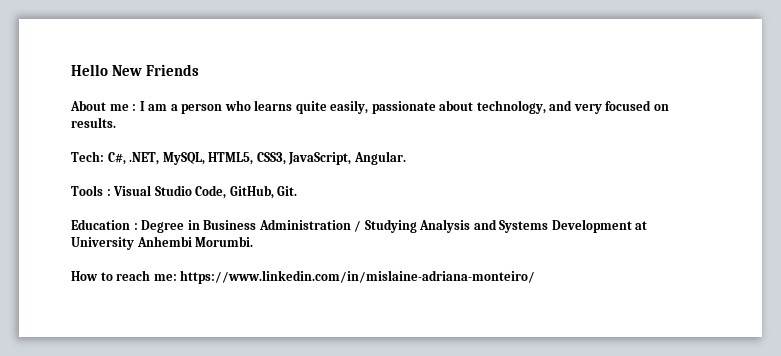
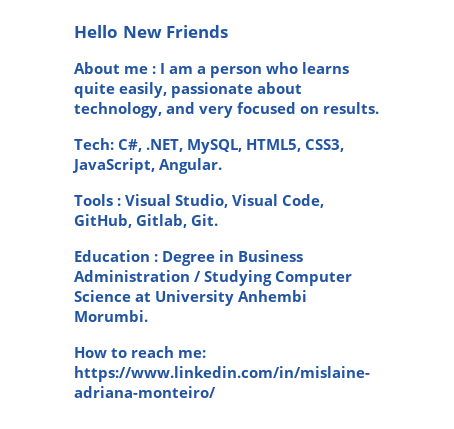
- Tools : Visual Studio Code, GitHub, Git.
+ Tools : Visual Studio, Visual Code, GitHub, Gitlab, Git.
- Education : Degree in Business Administration / Studying Analysis and Systems Development at University Anhembi Morumbi.
+ Education : Degree in Business Administration / Studying Computer Science at University Anhembi Morumbi.

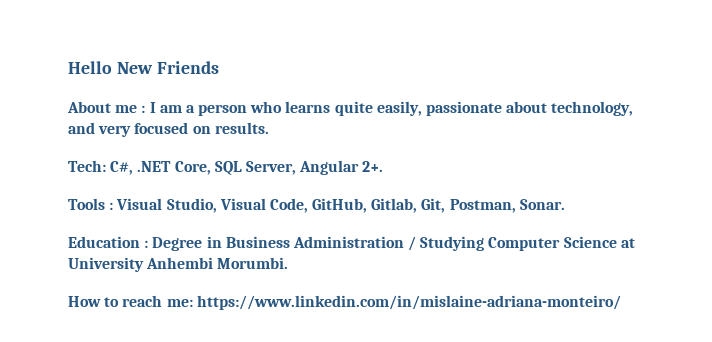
- Tech: C#, .NET, MySQL, HTML5, CSS3, JavaScript, Angular.
+ Tech: C#, .NET Core, SQL Server, Angular 2+.
- Tools : Visual Studio, Visual Code, GitHub, Gitlab, Git.
+ Tools : Visual Studio, Visual Code, GitHub, Gitlab, Git, Postman, Sonar.

